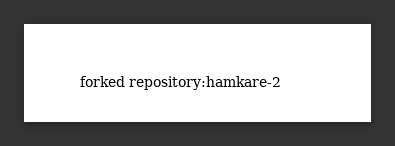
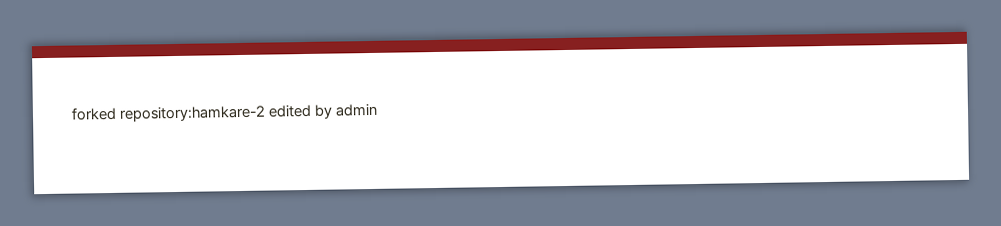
- forked repository:hamkare-2
+ forked repository:hamkare-2 edited by admin

